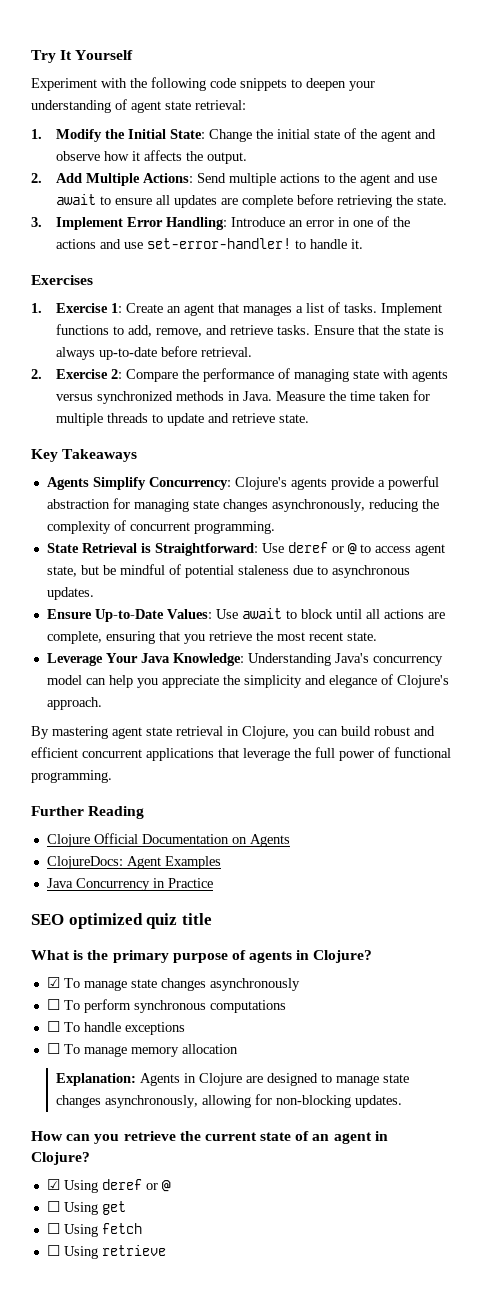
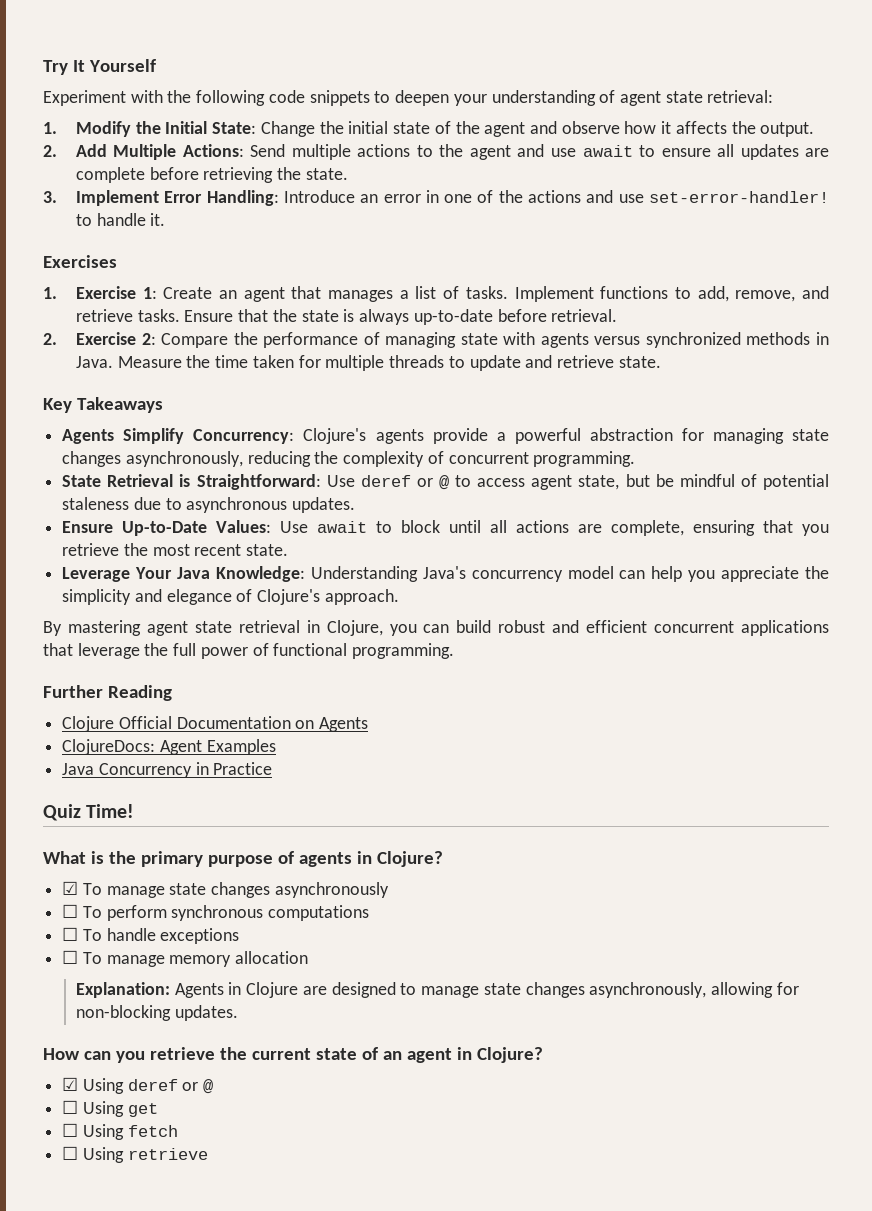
- SEO optimized quiz title
+ Quiz Time!

